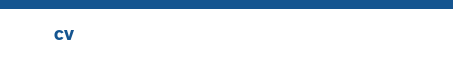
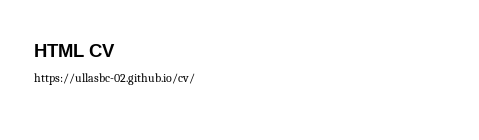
- cv
+ HTML CV
+ https://ullasbc-02.github.io/cv/

